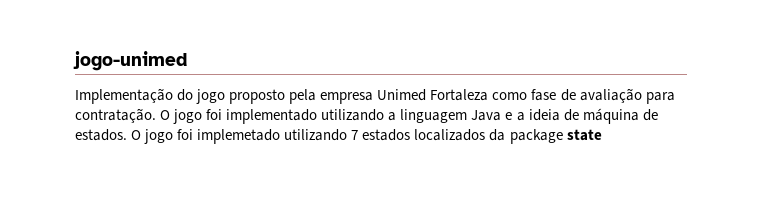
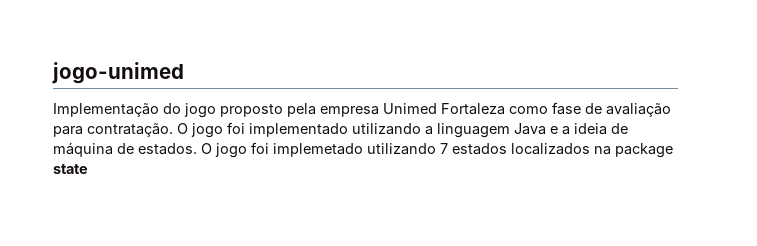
- O jogo foi implemetado utilizando 7 estados localizados da package state
+ O jogo foi implemetado utilizando 7 estados localizados na package state

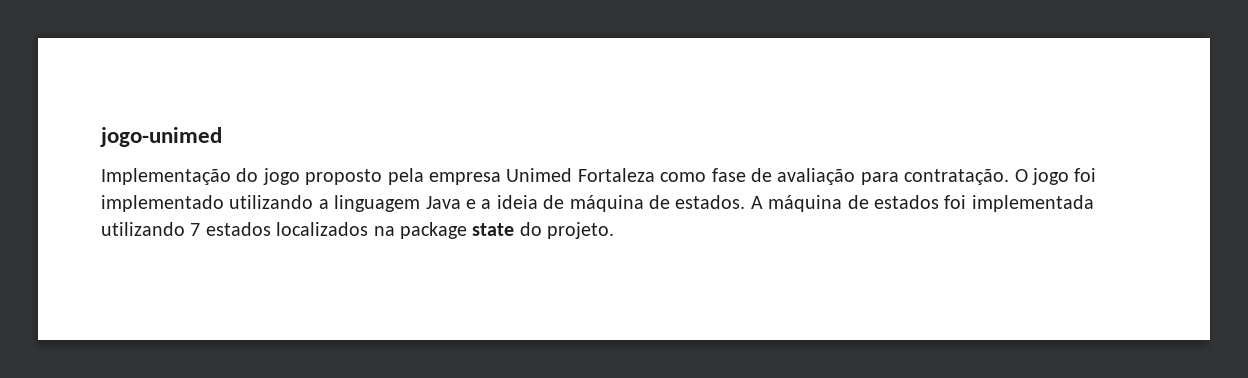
- O jogo foi implemetado utilizando 7 estados localizados na package state
+ A máquina de estados foi implementada utilizando 7 estados localizados na package state do projeto.

